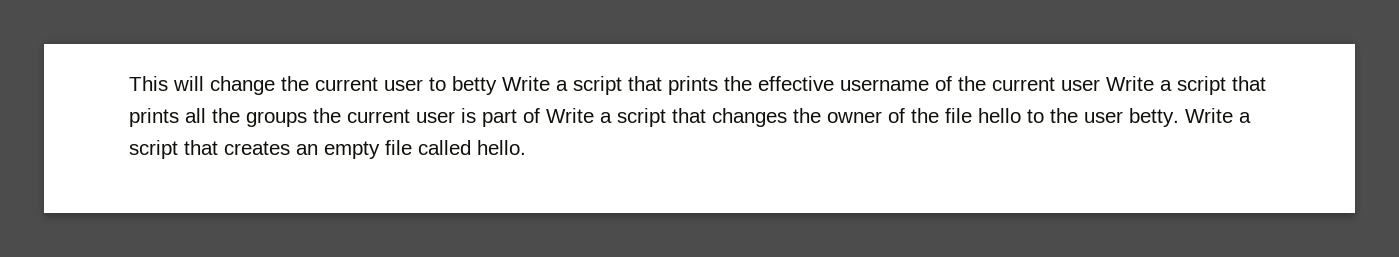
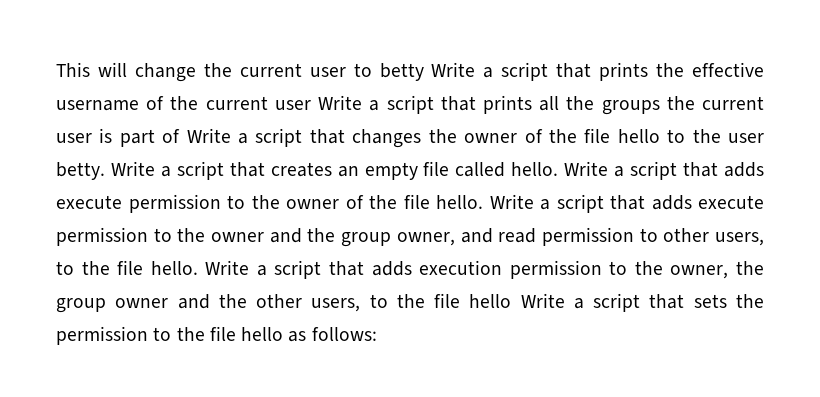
+ Write a script that adds execute permission to the owner of the file hello. Write a script that adds execute permission to the owner and the group owner, and read permission to other users, to the file hello. Write a script that adds execution permission to the owner, the group owner and the other users, to the file hello Write a script that sets the permission to the file hello as follows:

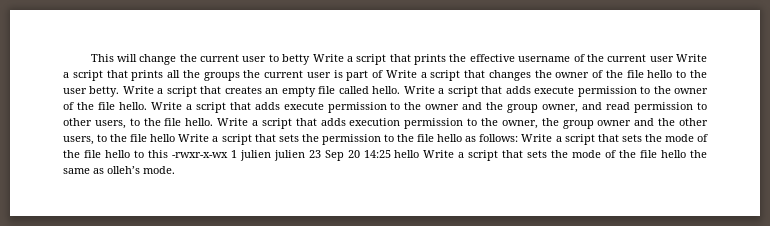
- Write a script that adds execution permission to the owner, the group owner and the other users, to the file hello Write a script that sets the permission to the file hello as follows:
+ Write a script that adds execution permission to the owner, the group owner and the other users, to the file hello Write a script that sets the permission to the file hello as follows: Write a script that sets the mode of the file hello to this -rwxr-x-wx 1 julien julien 23 Sep 20 14:25 hello Write a script that sets the mode of the file hello the same as olleh’s mode.

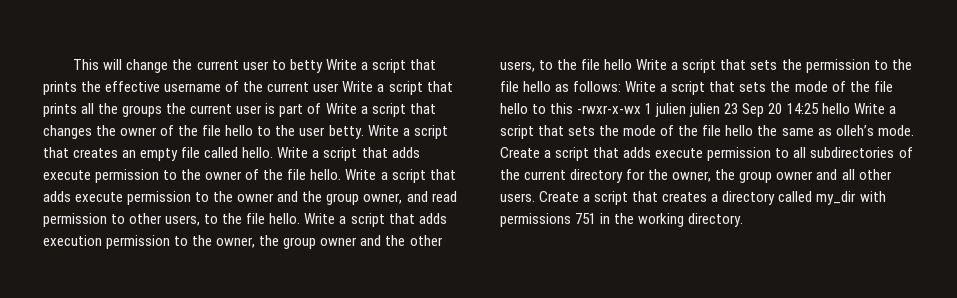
+ Create a script that adds execute permission to all subdirectories of the current directory for the owner, the group owner and all other users. Create a script that creates a directory called my_dir with permissions 751 in the working directory.

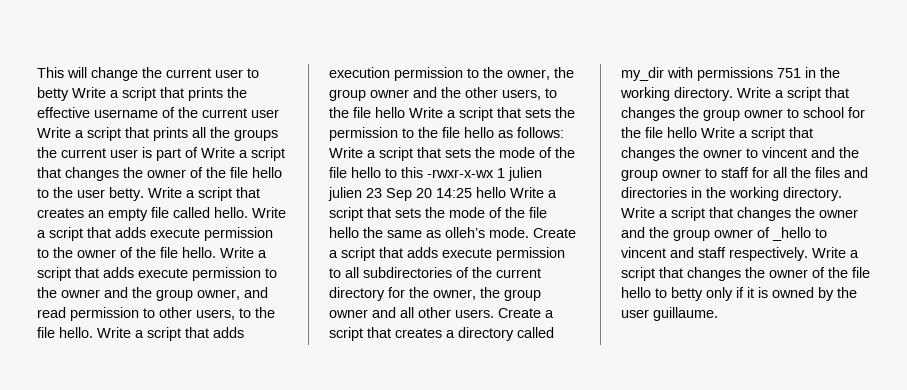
+ Write a script that changes the group owner to school for the file hello Write a script that changes the owner to vincent and the group owner to staff for all the files and directories in the working directory. Write a script that changes the owner and the group owner of _hello to vincent and staff respectively. Write a script that changes the owner of the file hello to betty only if it is owned by the user guillaume.

